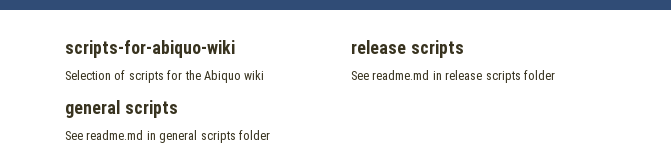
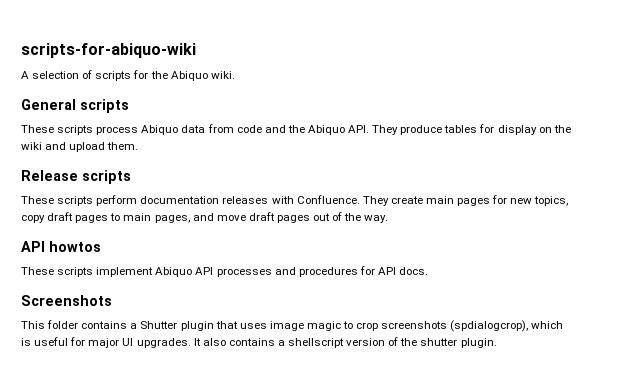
- Selection of scripts for the Abiquo wiki
- general scripts
- See readme.md in general scripts folder
- release scripts
- See readme.md in release scripts folder
+ A selection of scripts for the Abiquo wiki.
+ General scripts
+ These scripts process Abiquo data from code and the Abiquo API. They produce tables for display on the wiki and upload them.
+ Release scripts
+ These scripts perform documentation releases with Confluence. They create main pages for new topics, copy draft pages to main pages, and move draft pages out of the way.
+ API howtos
+ These scripts implement Abiquo API processes and procedures for API docs.
+ Screenshots
+ This folder contains a Shutter plugin that uses image magic to crop screenshots (spdialogcrop), which is useful for major UI upgrades. It also contains a shellscript version of the shutter plugin.

